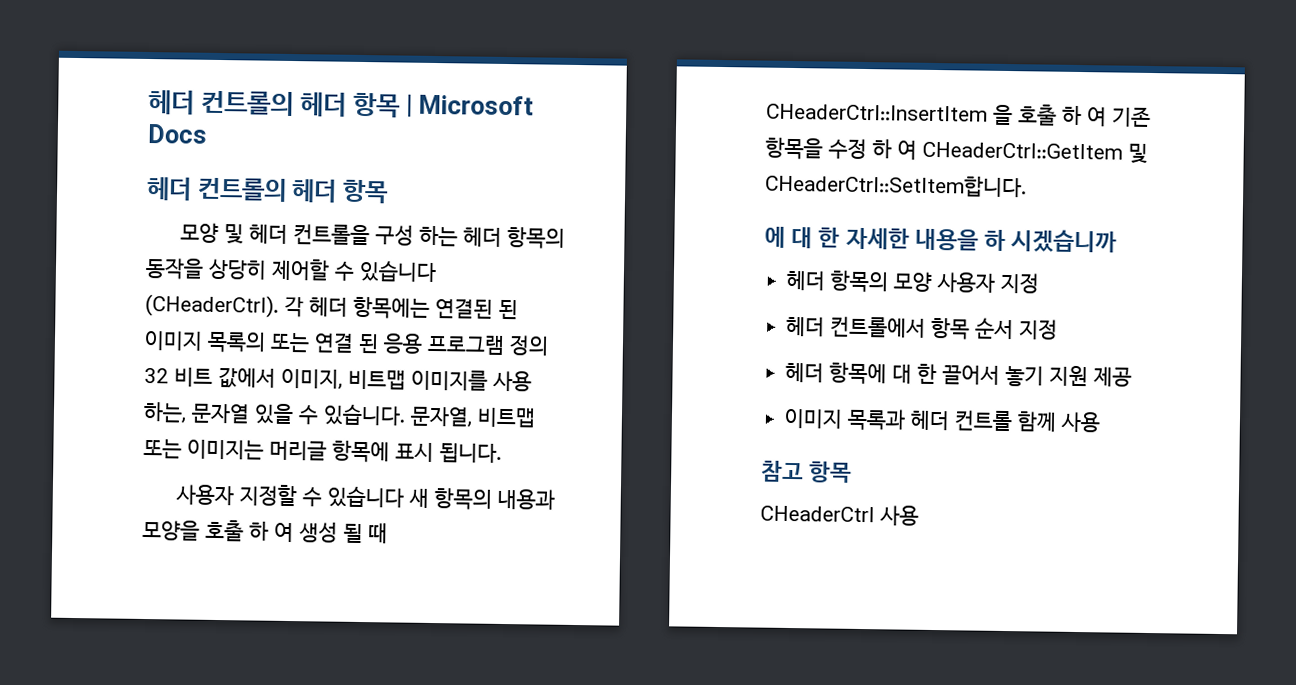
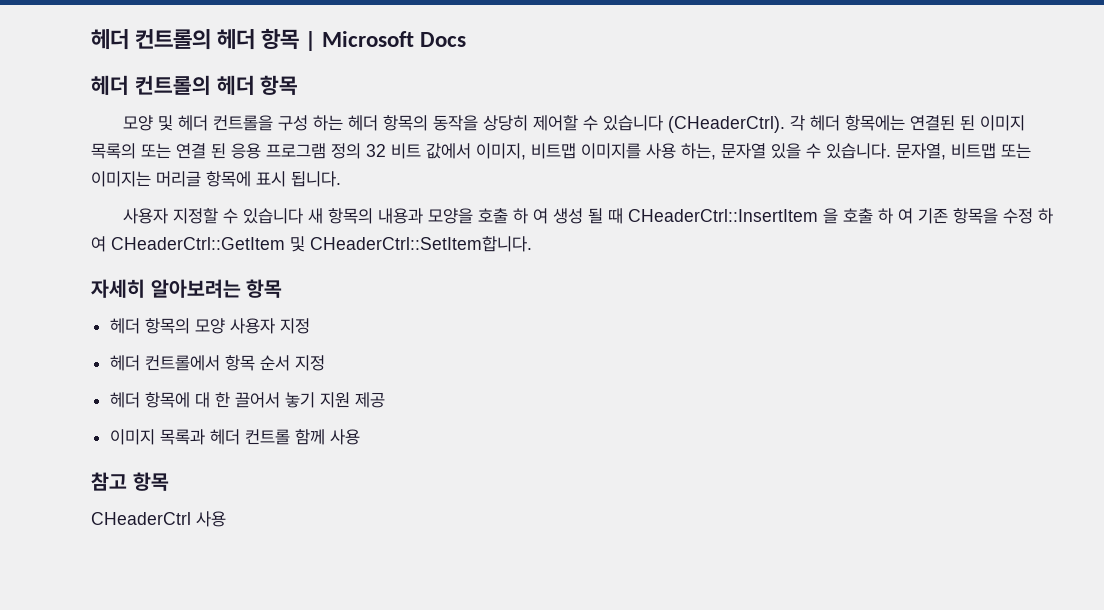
- 에 대 한 자세한 내용을 하 시겠습니까
+ 자세히 알아보려는 항목

